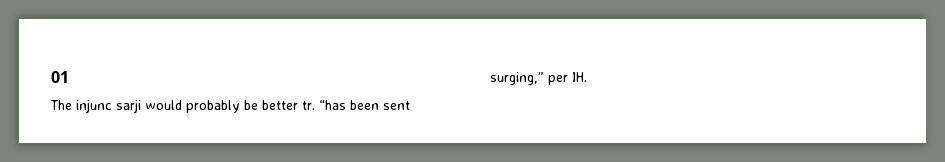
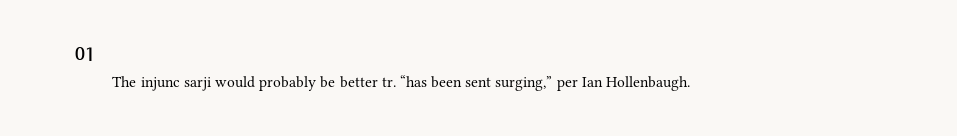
- “has been sent surging,” per IH.
+ “has been sent surging,” per Ian Hollenbaugh.

